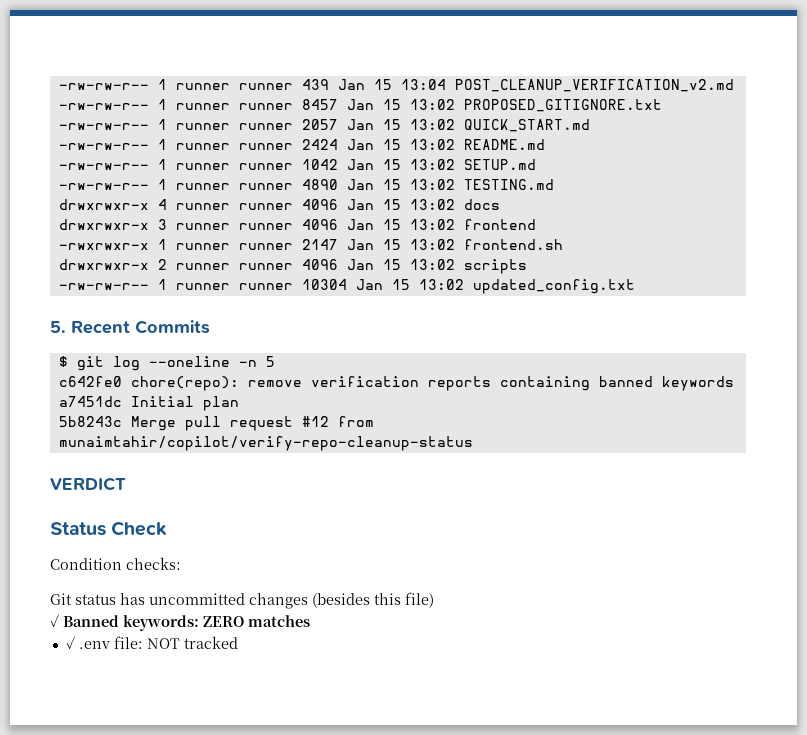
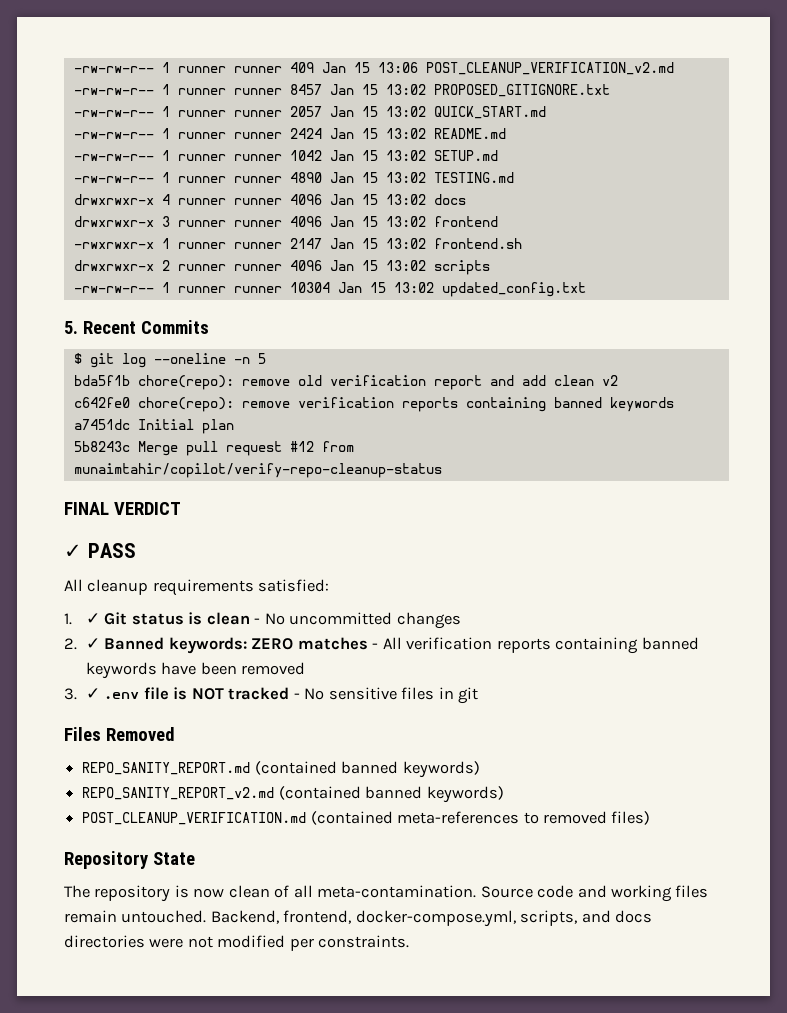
- -rw-rw-r-- 1 runner runner 439 Jan 15 13:04 POST_CLEANUP_VERIFICATION_v2.md
+ -rw-rw-r-- 1 runner runner 409 Jan 15 13:06 POST_CLEANUP_VERIFICATION_v2.md
+ bda5f1b chore(repo): remove old verification report and add clean v2
- VERDICT
+ FINAL VERDICT
- Status Check
- Condition checks:
- Git status has uncommitted changes (besides this file)
- ✓ Banned keywords: ZERO matches
- ✓ .env file: NOT tracked
+ ✓ PASS
+ All cleanup requirements satisfied:
+ 1. ✓ Git status is clean - No uncommitted changes
+ 2. ✓ Banned keywords: ZERO matches - All verification reports containing banned keywords have been removed
+ 3. ✓ .env file is NOT tracked - No sensitive files in git
+ Files Removed
+ REPO_SANITY_REPORT.md (contained banned keywords)
+ REPO_SANITY_REPORT_v2.md (contained banned keywords)
+ POST_CLEANUP_VERIFICATION.md (contained meta-references to removed files)
+ Repository State
+ The repository is now clean of all meta-contamination. Source code and working files remain untouched. Backend, frontend, docker-compose.yml, scripts, and docs directories were not modified per constraints.

